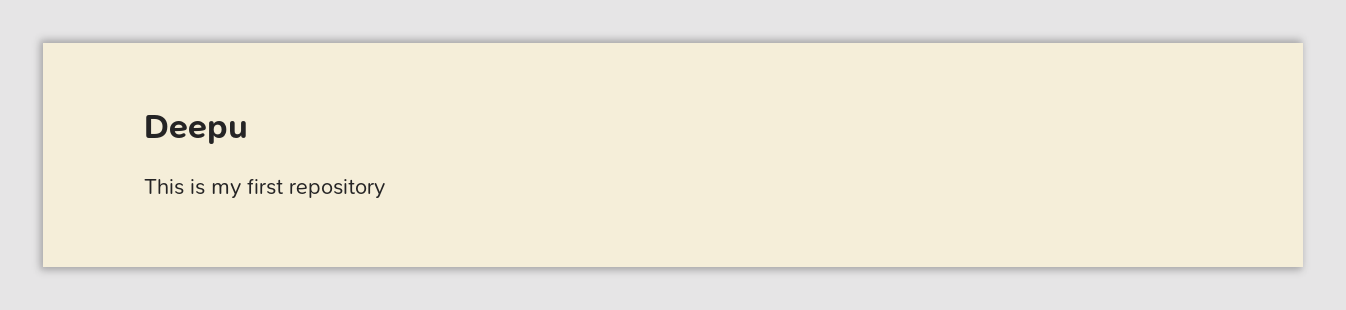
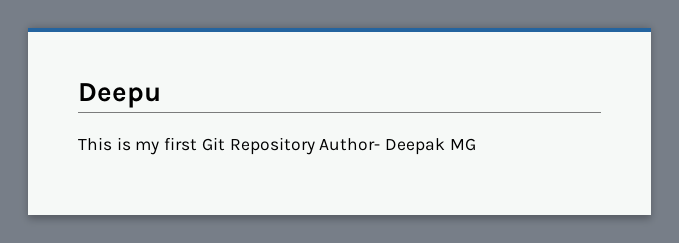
- This is my first repository
+ This is my first Git Repository Author- Deepak MG

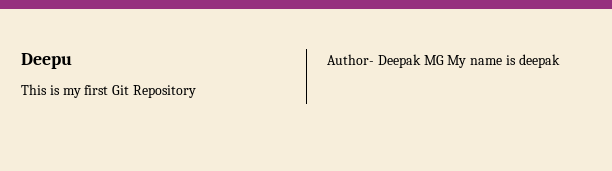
- This is my first Git Repository Author- Deepak MG
+ This is my first Git Repository
+ Author- Deepak MG My name is deepak

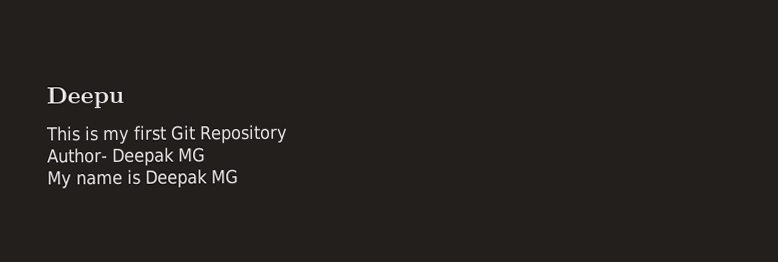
- Author- Deepak MG My name is deepak
+ Author- Deepak MG
+ My name is Deepak MG

